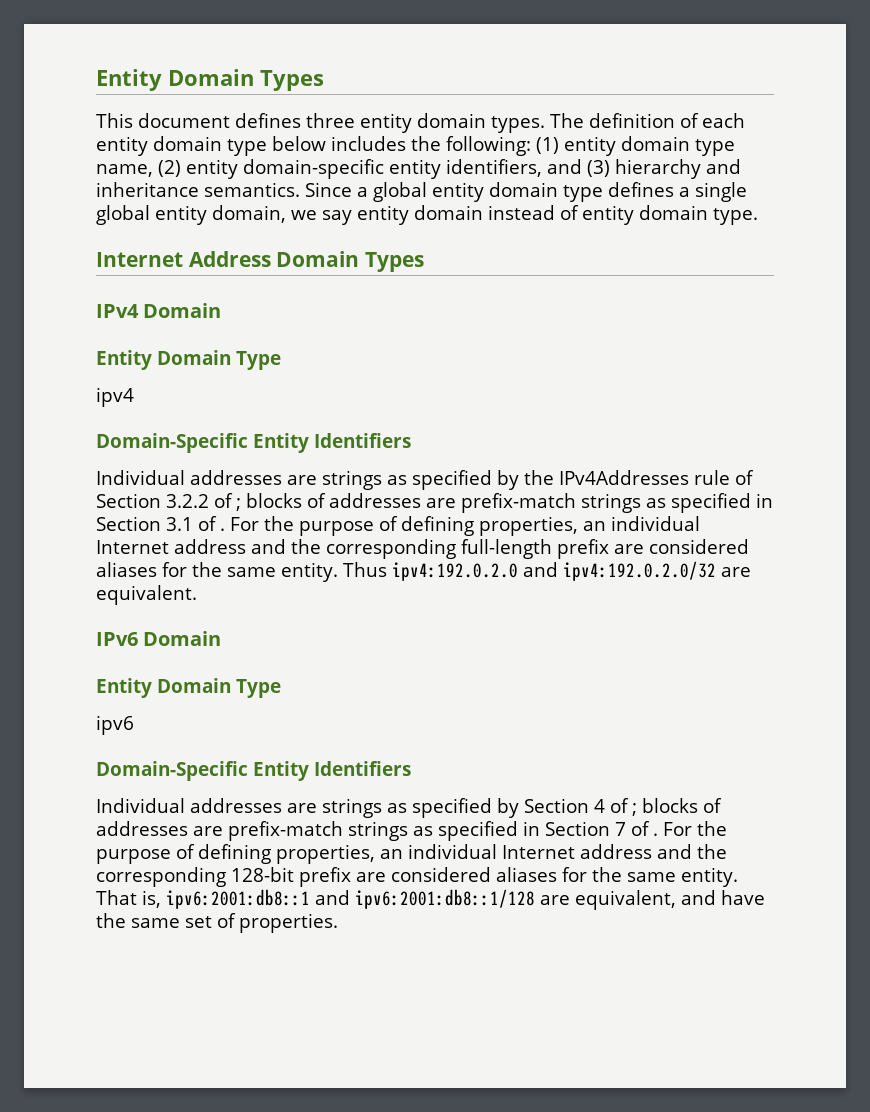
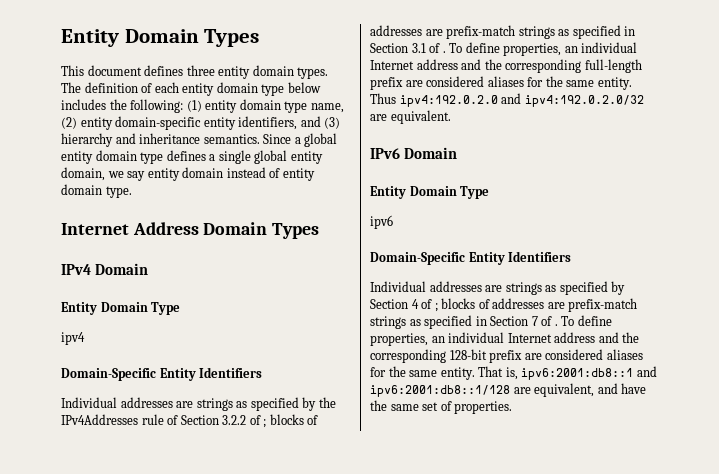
- For the purpose of defining properties, an individual Internet address and the corresponding full-length prefix are considered aliases for the same entity.
+ To define properties, an individual Internet address and the corresponding full-length prefix are considered aliases for the same entity.
- For the purpose of defining properties, an individual Internet address and the corresponding 128-bit prefix are considered aliases for the same entity.
+ To define properties, an individual Internet address and the corresponding 128-bit prefix are considered aliases for the same entity.

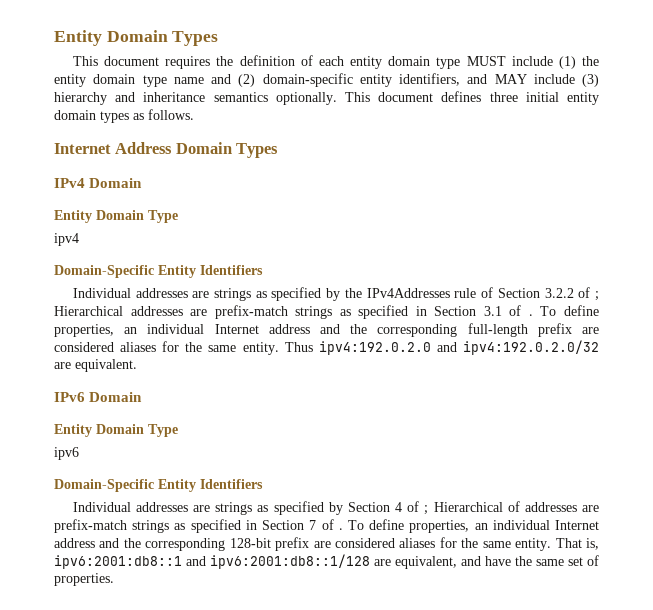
- This document defines three entity domain types. The definition of each entity domain type below includes the following: (1) entity domain type name, (2) entity domain-specific entity identifiers, and (3) hierarchy and inheritance semantics. Since a global entity domain type defines a single global entity domain, we say entity domain instead of entity domain type.
+ This document requires the definition of each entity domain type MUST include (1) the entity domain type name and (2) domain-specific entity identifiers, and MAY include (3) hierarchy and inheritance semantics optionally. This document defines three initial entity domain types as follows.
- Individual addresses are strings as specified by the IPv4Addresses rule of Section 3.2.2 of ; blocks of addresses are prefix-match strings as specified in Section 3.1 of .
+ Individual addresses are strings as specified by the IPv4Addresses rule of Section 3.2.2 of ; Hierarchical addresses are prefix-match strings as specified in Section 3.1 of .
- Individual addresses are strings as specified by Section 4 of ; blocks of addresses are prefix-match strings as specified in Section 7 of .
+ Individual addresses are strings as specified by Section 4 of ; Hierarchical of addresses are prefix-match strings as specified in Section 7 of .

